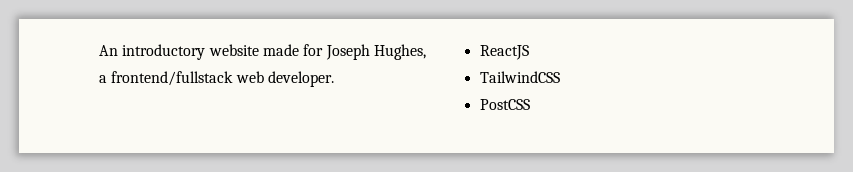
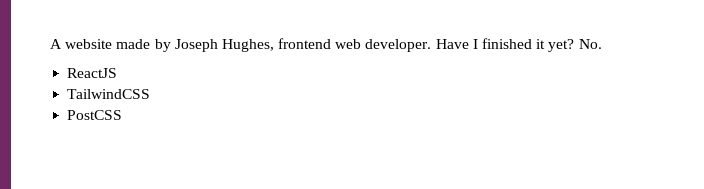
- An introductory website made for Joseph Hughes, a frontend/fullstack web developer.
+ A website made by Joseph Hughes, frontend web developer. Have I finished it yet? No.

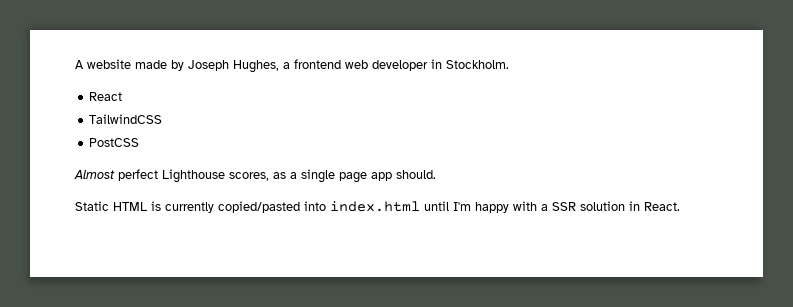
- A website made by Joseph Hughes, frontend web developer. Have I finished it yet? No.
- ReactJS
+ A website made by Joseph Hughes, a frontend web developer in Stockholm.
+ React
  TailwindCSS
  PostCSS
+ Almost perfect Lighthouse scores, as a single page app should.
+ Static HTML is currently copied/pasted into index.html until I'm happy with a SSR solution in React.

